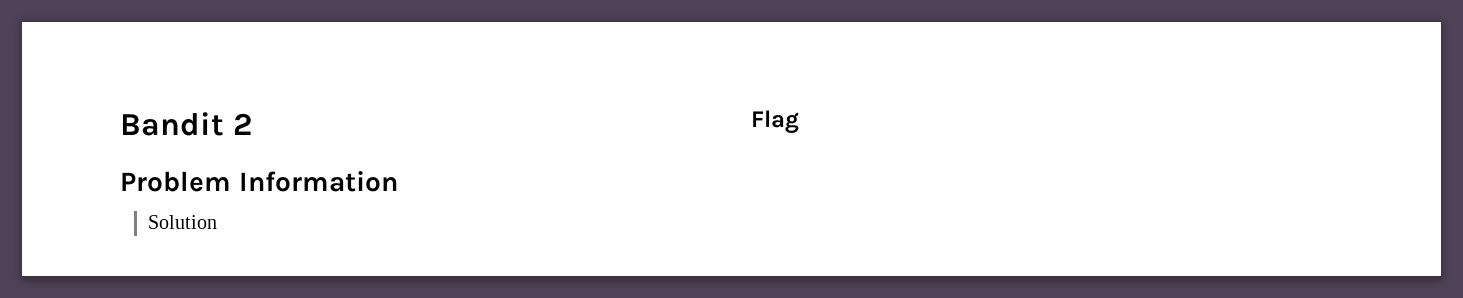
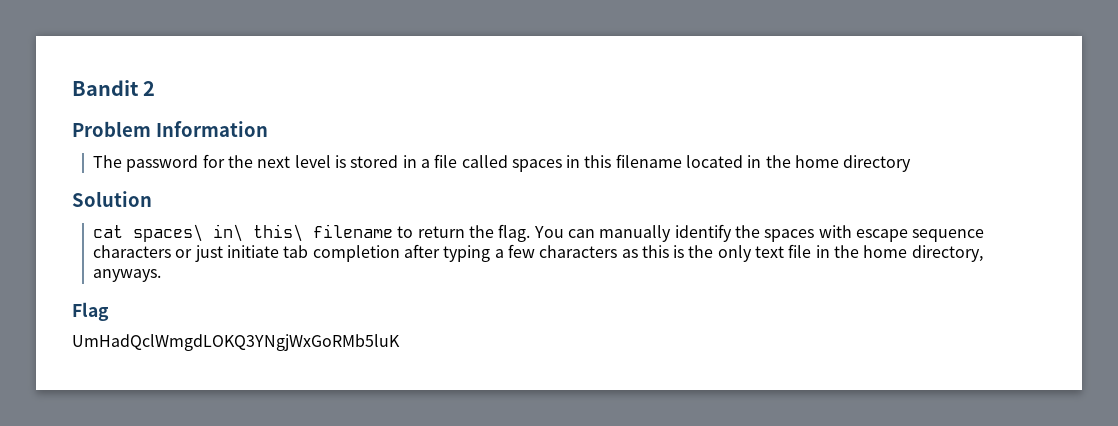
+ The password for the next level is stored in a file called spaces in this filename located in the home directory
  Solution
+ cat spaces\ in\ this\ filename to return the flag. You can manually identify the spaces with escape sequence characters or just initiate tab completion after typing a few characters as this is the only text file in the home directory, anyways.
+ UmHadQclWmgdLOKQ3YNgjWxGoRMb5luK

